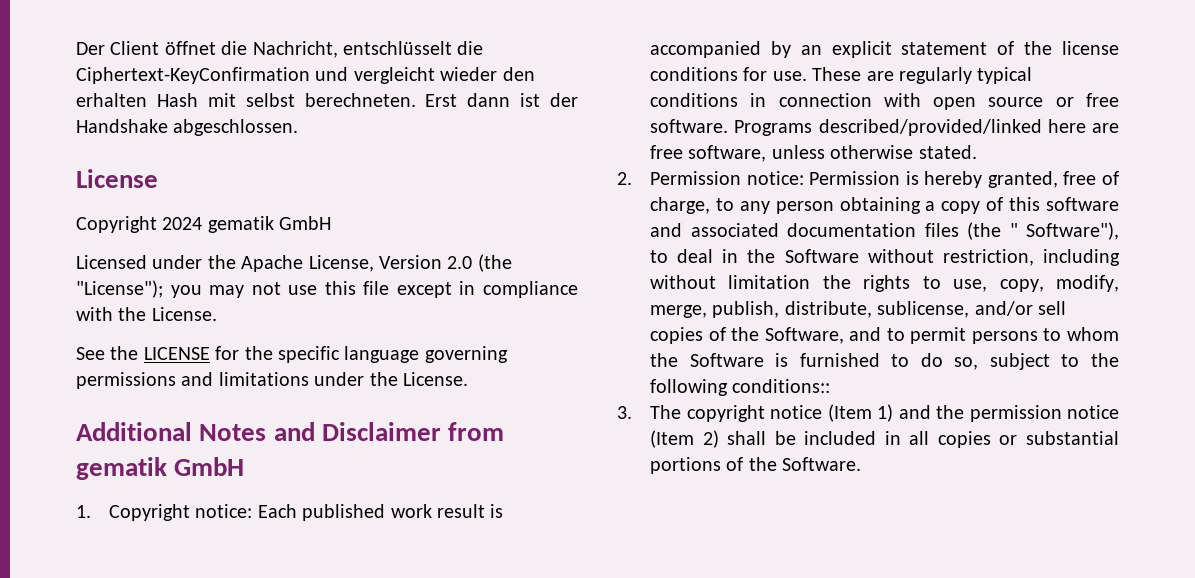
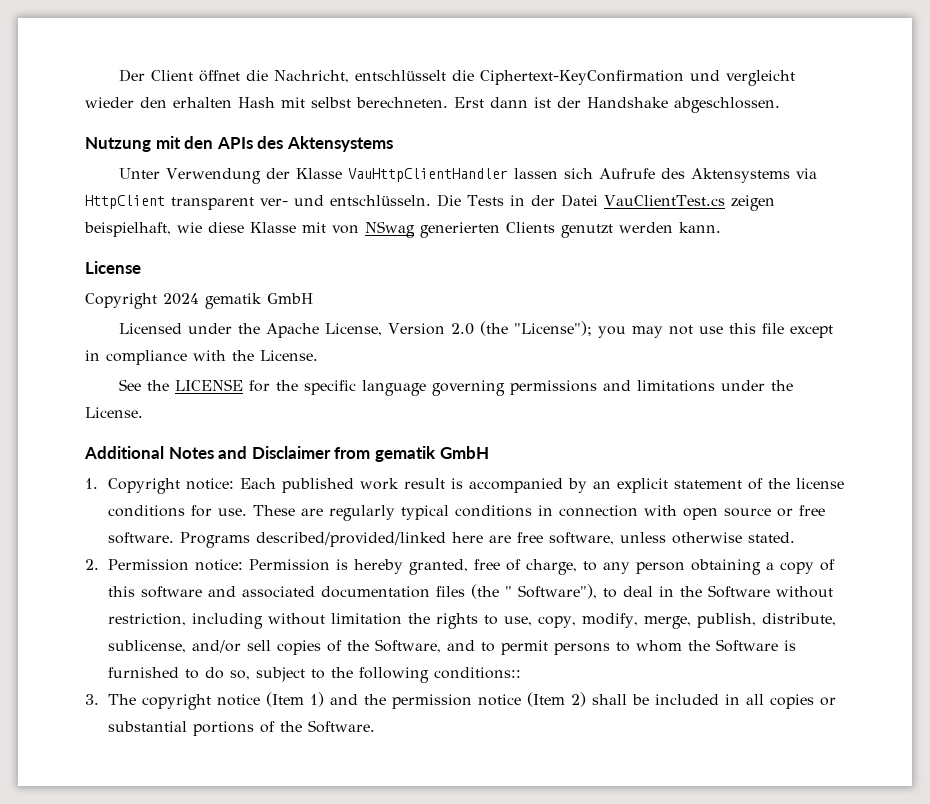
+ Nutzung mit den APIs des Aktensystems
+ Unter Verwendung der Klasse VauHttpClientHandler lassen sich Aufrufe des Aktensystems via HttpClient transparent ver- und entschlüsseln. Die Tests in der Datei VauClientTest.cs zeigen beispielhaft, wie diese Klasse mit von NSwag generierten Clients genutzt werden kann.

